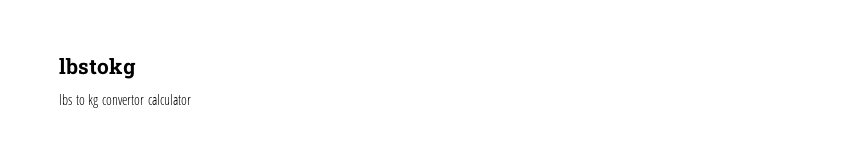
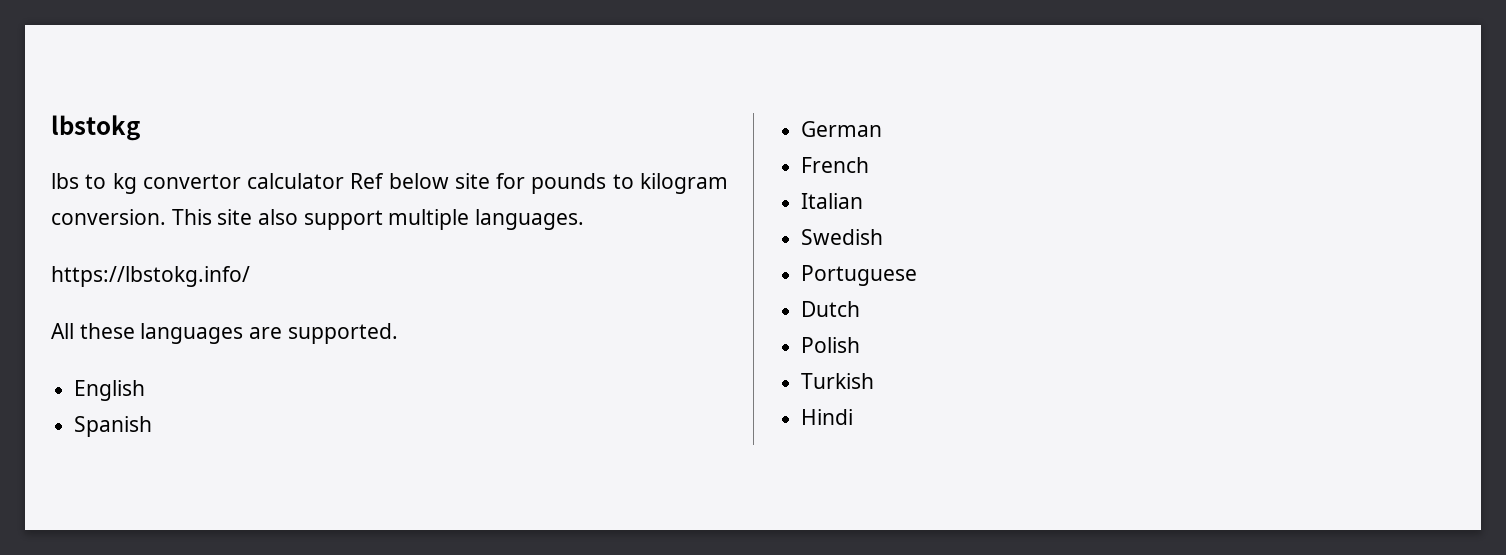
- lbs to kg convertor calculator
+ lbs to kg convertor calculator Ref below site for pounds to kilogram conversion. This site also support multiple languages.
+ https://lbstokg.info/
+ All these languages are supported.
+ English
+ Spanish
+ German
+ French
+ Italian
+ Swedish
+ Portuguese
+ Dutch
+ Polish
+ Turkish
+ Hindi

